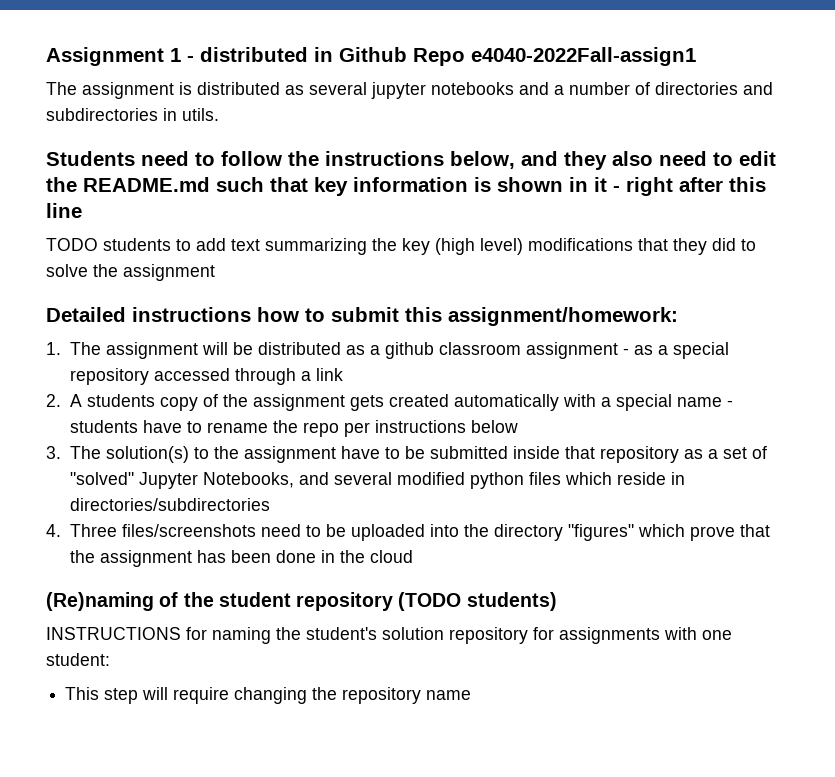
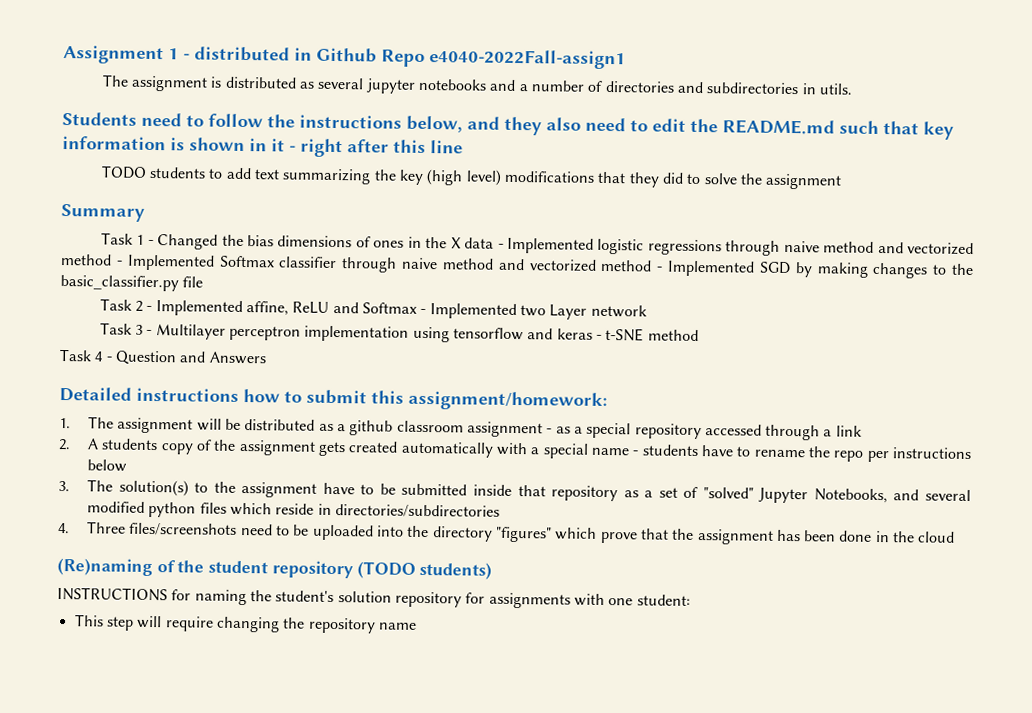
+ Summary
+ Task 1 - Changed the bias dimensions of ones in the X data - Implemented logistic regressions through naive method and vectorized method - Implemented Softmax classifier through naive method and vectorized method - Implemented SGD by making changes to the basic_classifier.py file
+ Task 2 - Implemented affine, ReLU and Softmax - Implemented two Layer network
+ Task 3 - Multilayer perceptron implementation using tensorflow and keras - t-SNE method
+ Task 4 - Question and Answers

